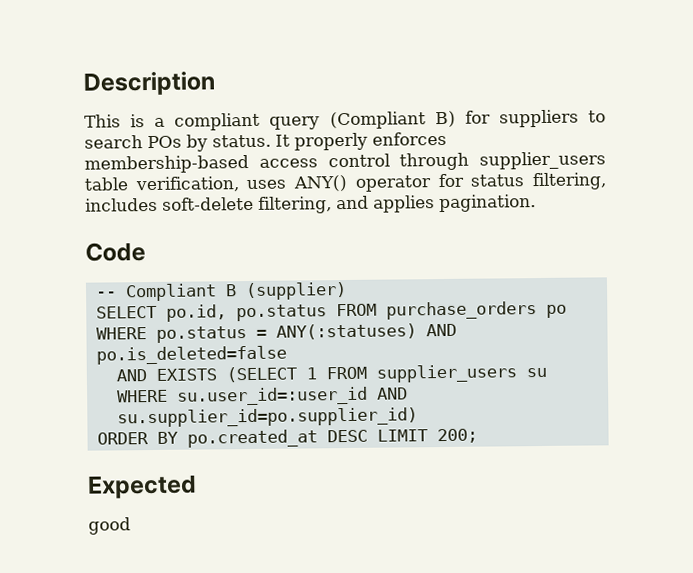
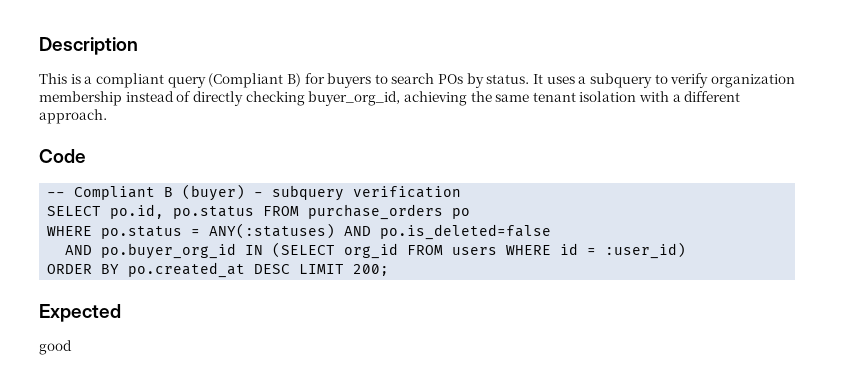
- This is a compliant query (Compliant B) for suppliers to search POs by status.
+ This is a compliant query (Compliant B) for buyers to search POs by status.
- It properly enforces membership-based access control through supplier_users table verification, uses ANY() operator for status filtering, includes soft-delete filtering, and applies pagination.
+ It uses a subquery to verify organization membership instead of directly checking buyer_org_id, achieving the same tenant isolation with a different approach.
- -- Compliant B (supplier)
+ -- Compliant B (buyer) - subquery verification
- AND EXISTS (SELECT 1 FROM supplier_users su WHERE su.user_id=:user_id AND su.supplier_id=po.supplier_id)
+ AND po.buyer_org_id IN (SELECT org_id FROM users WHERE id = :user_id)

